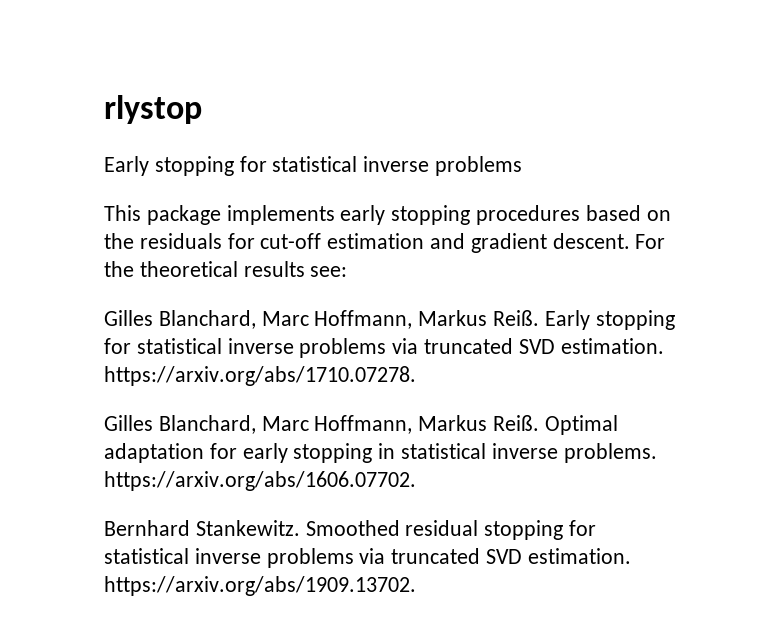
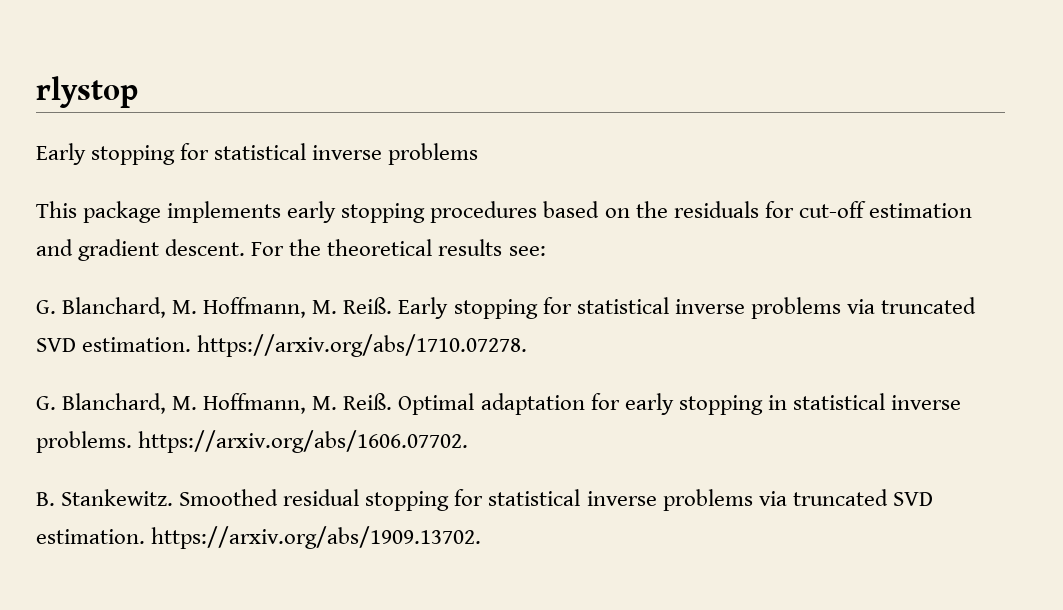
  For the theoretical results see:
- Gilles Blanchard, Marc Hoffmann, Markus Reiß.
+ G. Blanchard, M. Hoffmann, M. Reiß.
  Early stopping for statistical inverse problems via truncated SVD estimation. https://arxiv.org/abs/1710.07278.
- Gilles Blanchard, Marc Hoffmann, Markus Reiß.
+ G. Blanchard, M. Hoffmann, M. Reiß.
- Bernhard Stankewitz.
+ B. Stankewitz.

